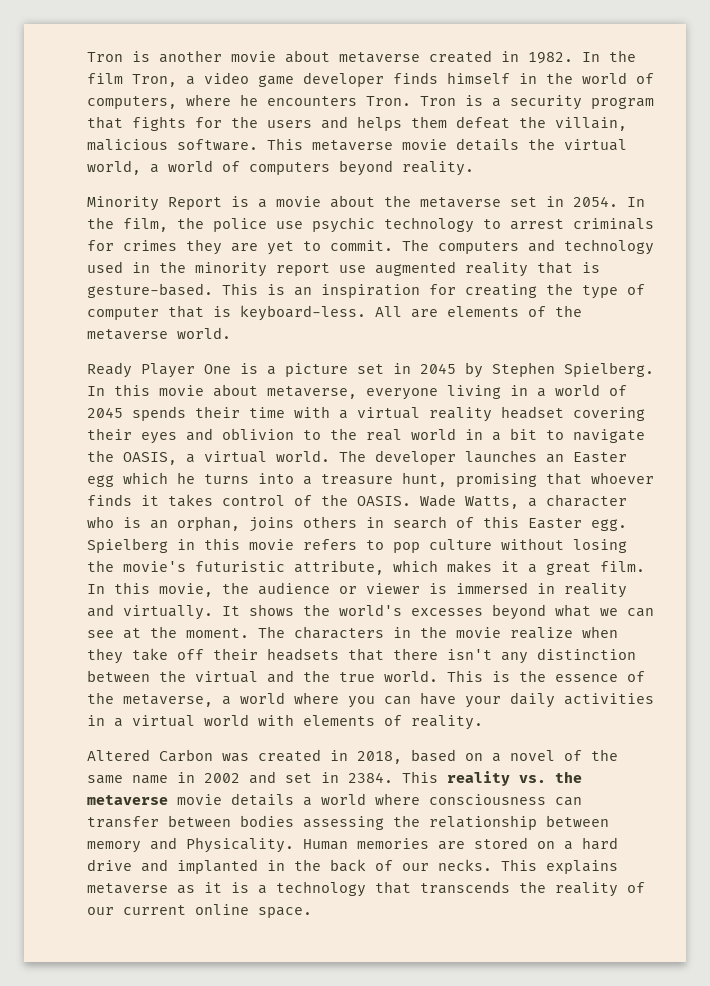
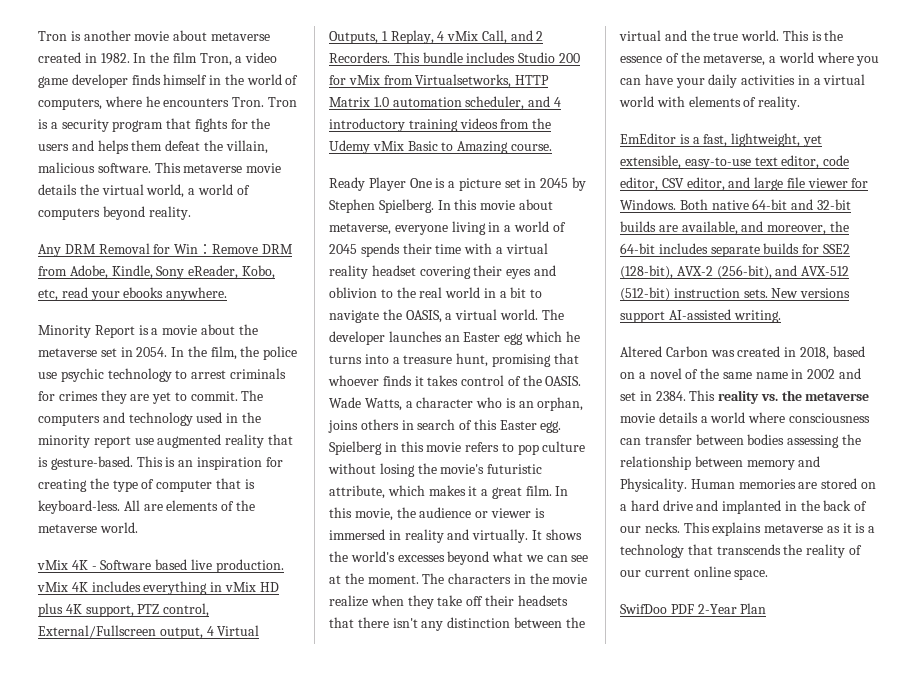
+ Any DRM Removal for Win：Remove DRM from Adobe, Kindle, Sony eReader, Kobo, etc, read your ebooks anywhere.
+ vMix 4K - Software based live production. vMix 4K includes everything in vMix HD plus 4K support, PTZ control, External/Fullscreen output, 4 Virtual Outputs, 1 Replay, 4 vMix Call, and 2 Recorders. This bundle includes Studio 200 for vMix from Virtualsetworks, HTTP Matrix 1.0 automation scheduler, and 4 introductory training videos from the Udemy vMix Basic to Amazing course.
+ EmEditor is a fast, lightweight, yet extensible, easy-to-use text editor, code editor, CSV editor, and large file viewer for Windows. Both native 64-bit and 32-bit builds are available, and moreover, the 64-bit includes separate builds for SSE2 (128-bit), AVX-2 (256-bit), and AVX-512 (512-bit) instruction sets. New versions support AI-assisted writing.
+ SwifDoo PDF 2-Year Plan

